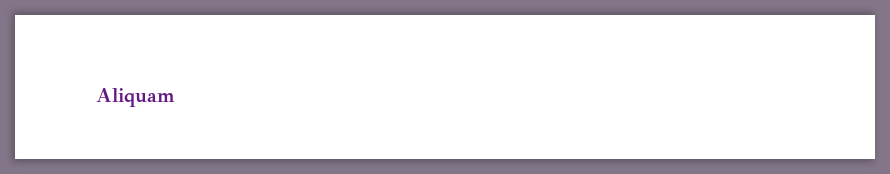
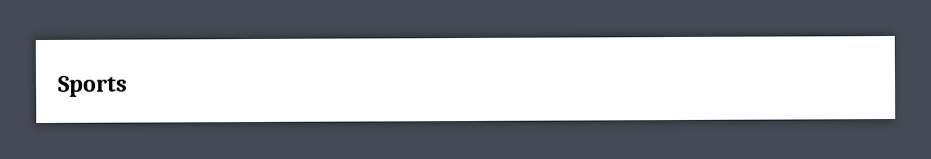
- Aliquam
+ Sports

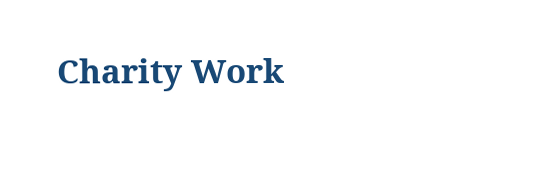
- Sports
+ Charity Work

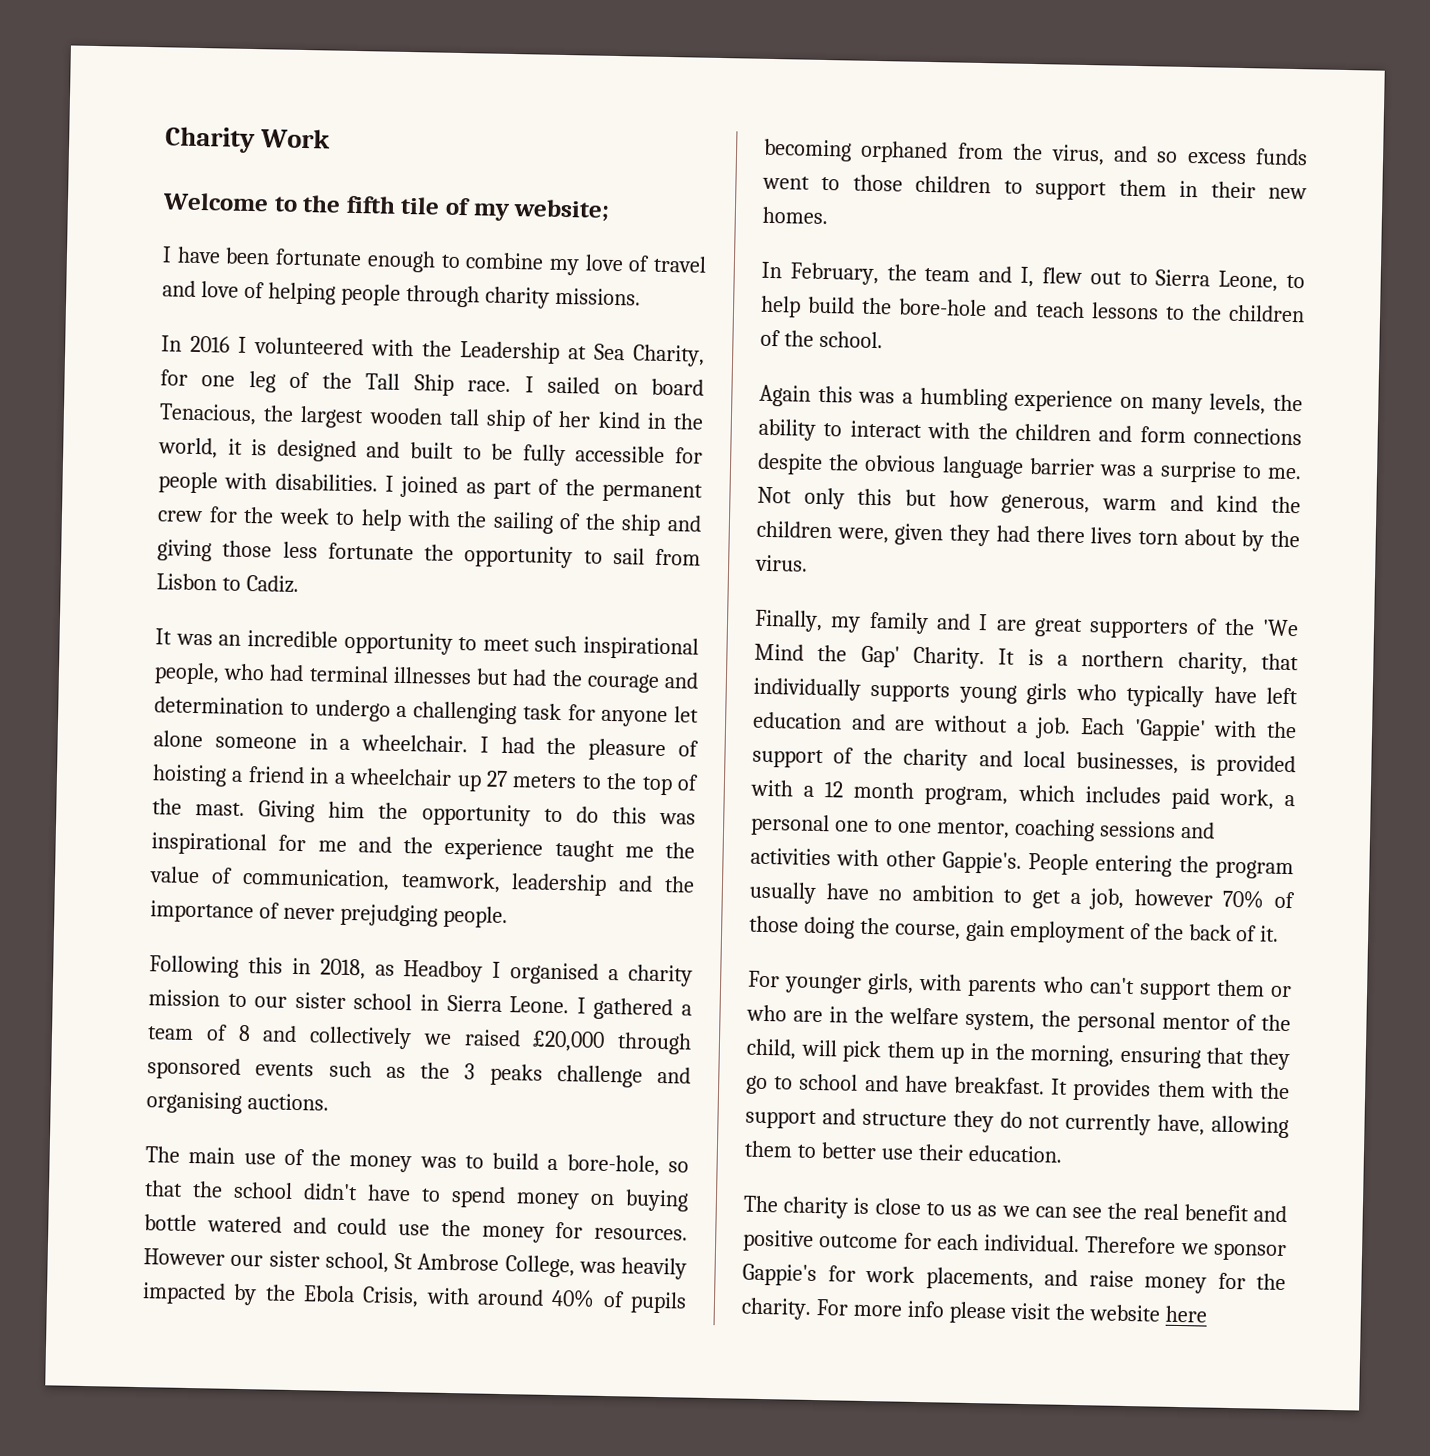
+ Welcome to the fifth tile of my website;
+ I have been fortunate enough to combine my love of travel and love of helping people through charity missions.
+ In 2016 I volunteered with the Leadership at Sea Charity, for one leg of the Tall Ship race. I sailed on board Tenacious, the largest wooden tall ship of her kind in the world, it is designed and built to be fully accessible for people with disabilities. I joined as part of the permanent crew for the week to help with the sailing of the ship and giving those less fortunate the opportunity to sail from Lisbon to Cadiz.
+ It was an incredible opportunity to meet such inspirational people, who had terminal illnesses but had the courage and determination to undergo a challenging task for anyone let alone someone in a wheelchair. I had the pleasure of hoisting a friend in a wheelchair up 27 meters to the top of the mast. Giving him the opportunity to do this was inspirational for me and the experience taught me the value of communication, teamwork, leadership and the importance of never prejudging people.
+ Following this in 2018, as Headboy I organised a charity mission to our sister school in Sierra Leone. I gathered a team of 8 and collectively we raised £20,000 through sponsored events such as the 3 peaks challenge and organising auctions.
+ The main use of the money was to build a bore-hole, so that the school didn't have to spend money on buying bottle watered and could use the money for resources. However our sister school, St Ambrose College, was heavily impacted by the Ebola Crisis, with around 40% of pupils becoming orphaned from the virus, and so excess funds went to those children to support them in their new homes.
+ In February, the team and I, flew out to Sierra Leone, to help build the bore-hole and teach lessons to the children of the school.
+ Again this was a humbling experience on many levels, the ability to interact with the children and form connections despite the obvious language barrier was a surprise to me. Not only this but how generous, warm and kind the children were, given they had there lives torn about by the virus.
+ Finally, my family and I are great supporters of the 'We Mind the Gap' Charity. It is a northern charity, that individually supports young girls who typically have left education and are without a job. Each 'Gappie' with the support of the charity and local businesses, is provided with a 12 month program, which includes paid work, a personal one to one mentor, coaching sessions and activities with other Gappie's. People entering the program usually have no ambition to get a job, however 70% of those doing the course, gain employment of the back of it.
+ For younger girls, with parents who can't support them or who are in the welfare system, the personal mentor of the child, will pick them up in the morning, ensuring that they go to school and have breakfast. It provides them with the support and structure they do not currently have, allowing them to better use their education.
+ The charity is close to us as we can see the real benefit and positive outcome for each individual. Therefore we sponsor Gappie's for work placements, and raise money for the charity. For more info please visit the website here

